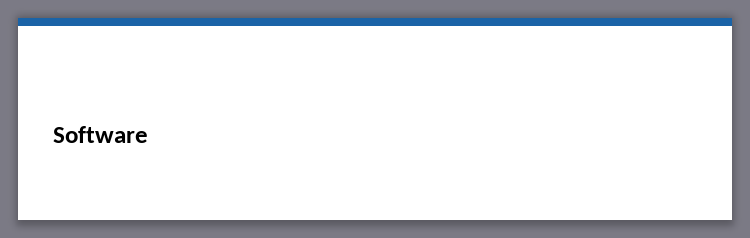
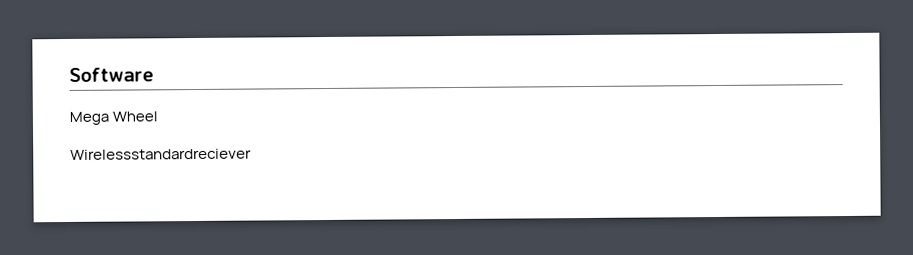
+ Mega Wheel
+ Wirelessstandardreciever

